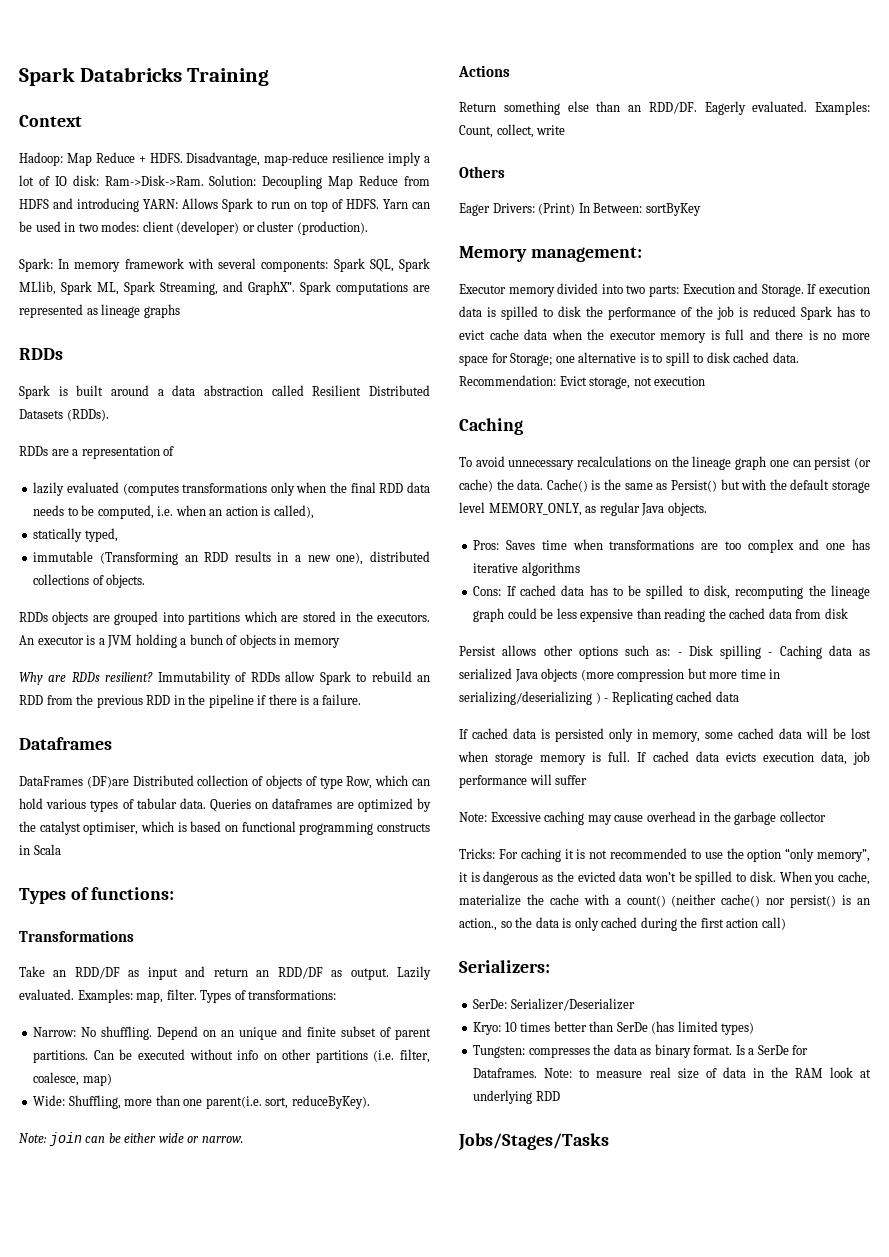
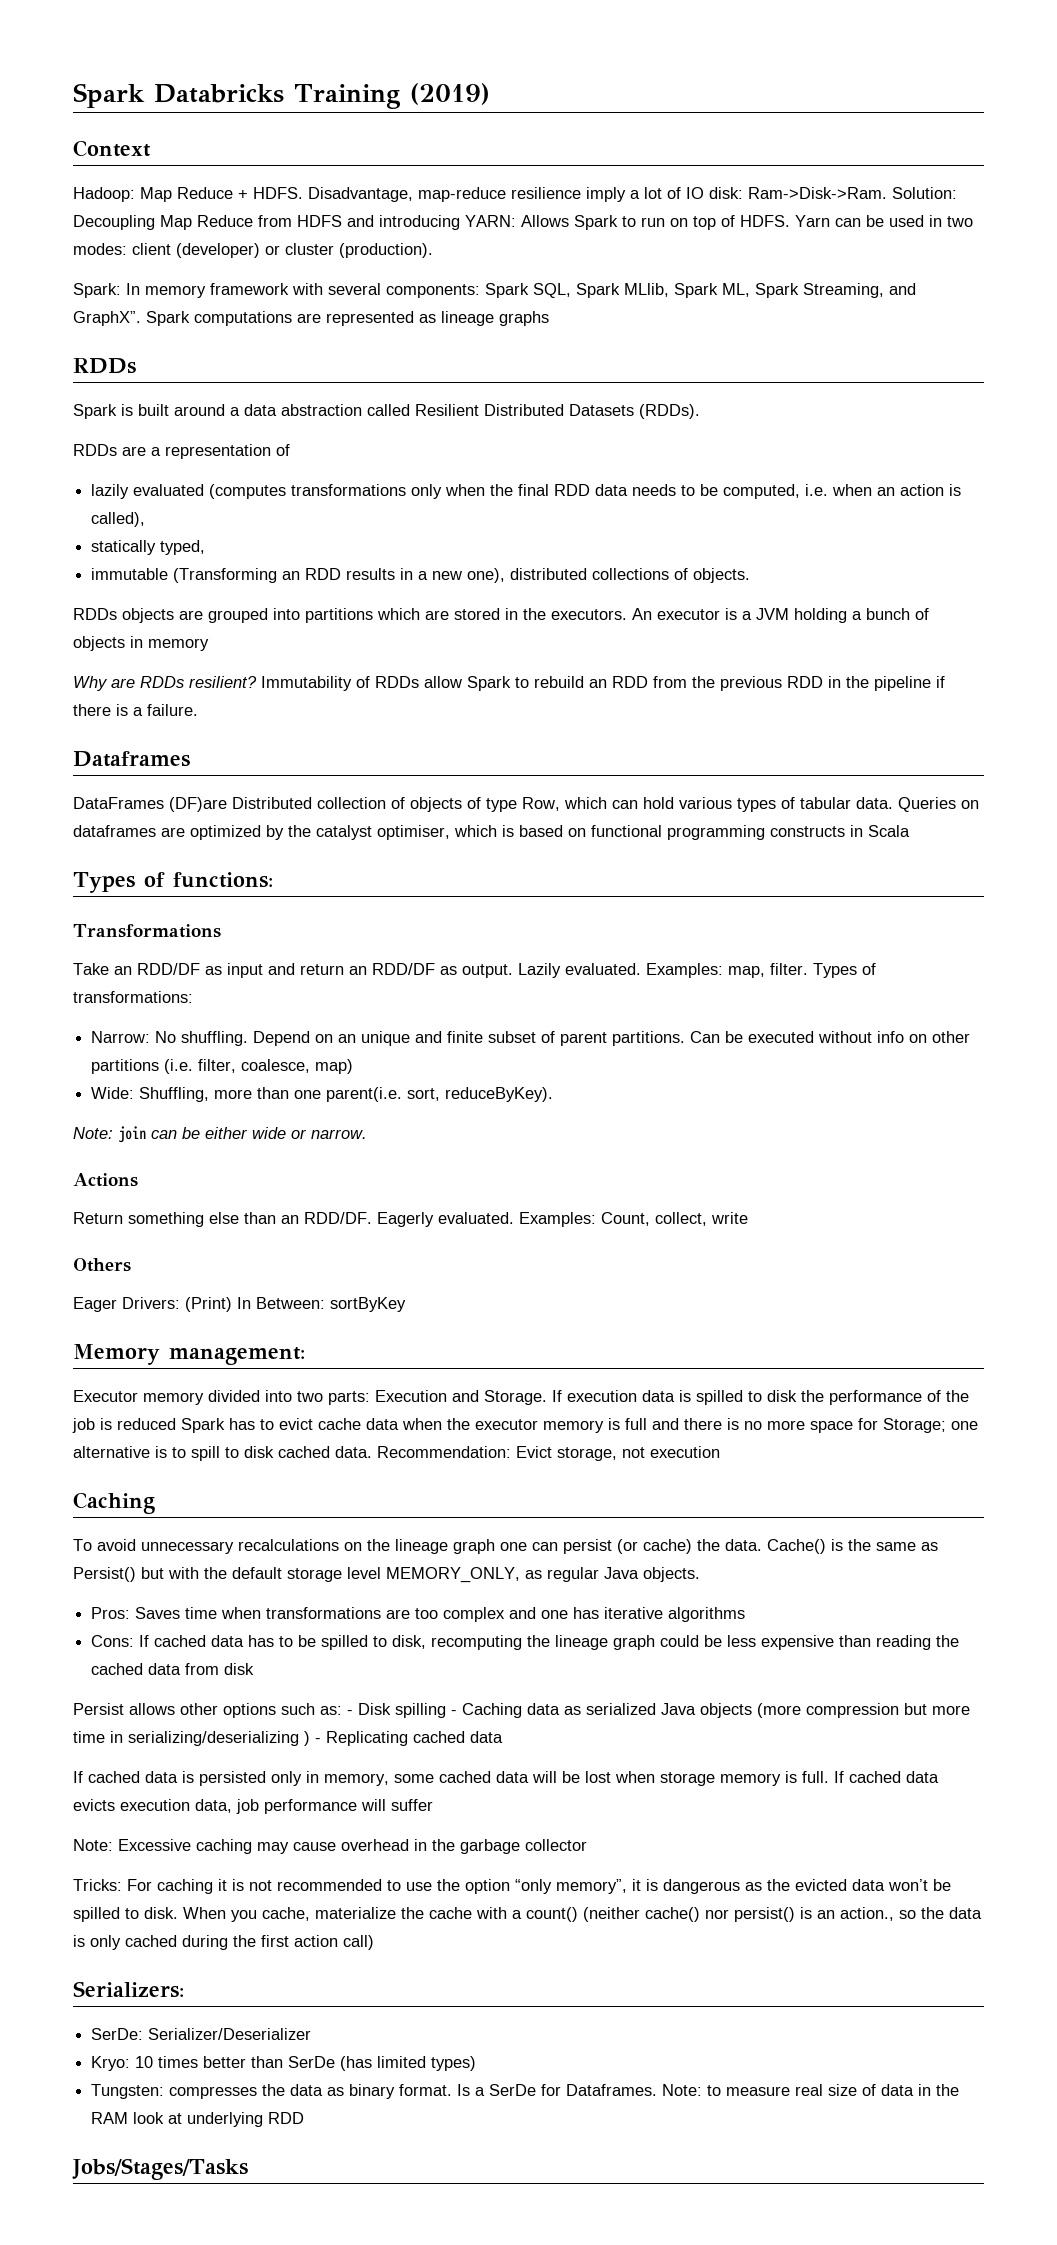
- Spark Databricks Training
+ Spark Databricks Training (2019)

